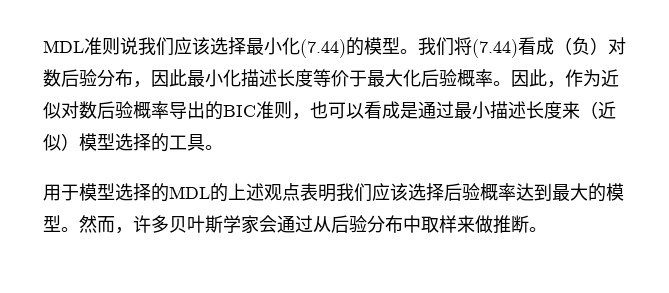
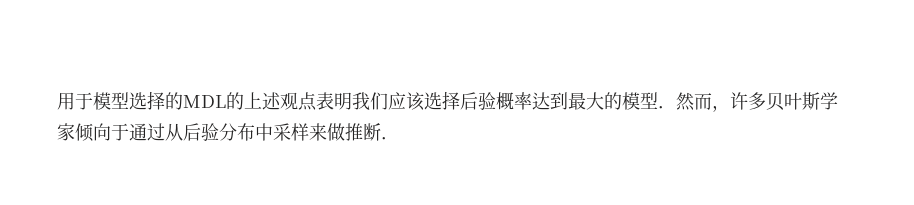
- MDL准则说我们应该选择最小化(7.44)的模型。我们将(7.44)看成（负）对数后验分布，因此最小化描述长度等价于最大化后验概率。因此，作为近似对数后验概率导出的BIC准则，也可以看成是通过最小描述长度来（近似）模型选择的工具。
- 用于模型选择的MDL的上述观点表明我们应该选择后验概率达到最大的模型。然而，许多贝叶斯学家会通过从后验分布中取样来做推断。
+ 用于模型选择的MDL的上述观点表明我们应该选择后验概率达到最大的模型．然而，许多贝叶斯学家倾向于通过从后验分布中采样来做推断．

